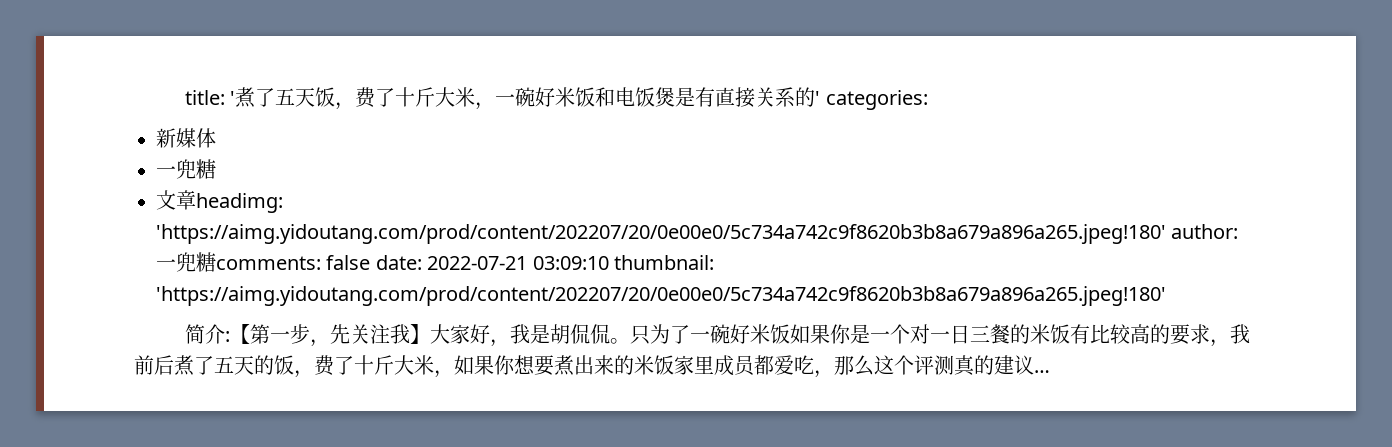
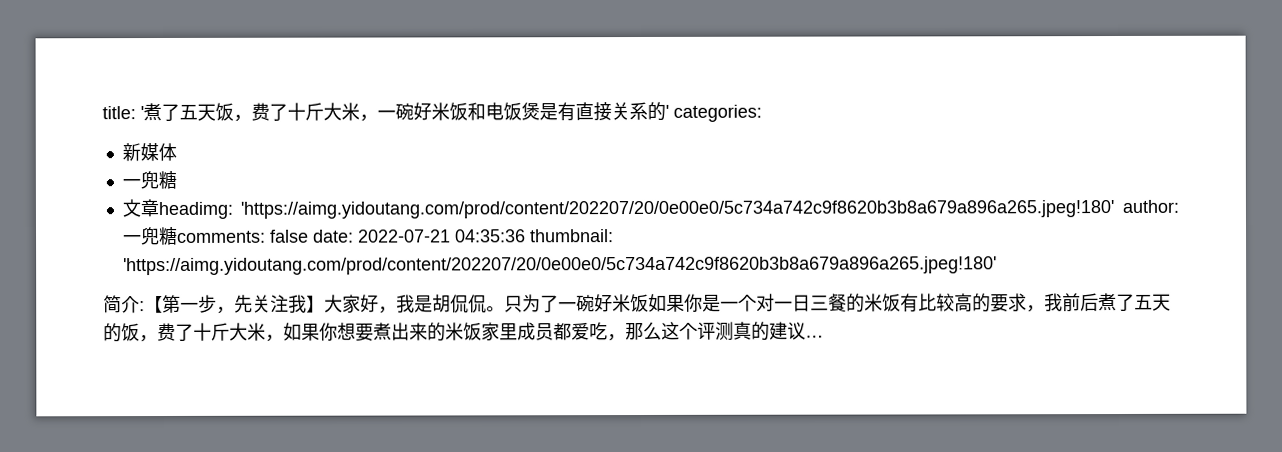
- 文章headimg: 'https://aimg.yidoutang.com/prod/content/202207/20/0e00e0/5c734a742c9f8620b3b8a679a896a265.jpeg!180' author:一兜糖comments: false date: 2022-07-21 03:09:10 thumbnail: 'https://aimg.yidoutang.com/prod/content/202207/20/0e00e0/5c734a742c9f8620b3b8a679a896a265.jpeg!180'
+ 文章headimg: 'https://aimg.yidoutang.com/prod/content/202207/20/0e00e0/5c734a742c9f8620b3b8a679a896a265.jpeg!180' author:一兜糖comments: false date: 2022-07-21 04:35:36 thumbnail: 'https://aimg.yidoutang.com/prod/content/202207/20/0e00e0/5c734a742c9f8620b3b8a679a896a265.jpeg!180'

